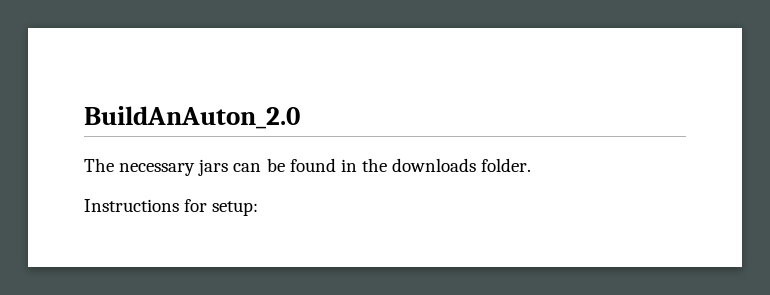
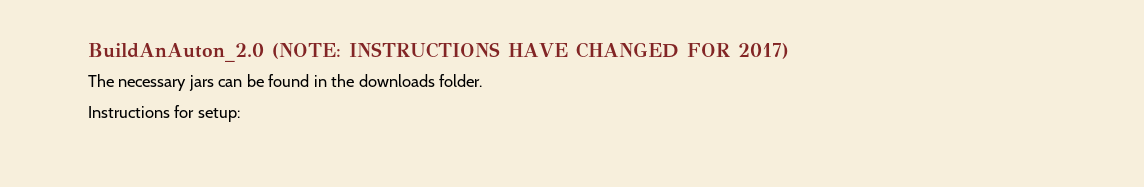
- BuildAnAuton_2.0
+ BuildAnAuton_2.0 (NOTE: INSTRUCTIONS HAVE CHANGED FOR 2017)

